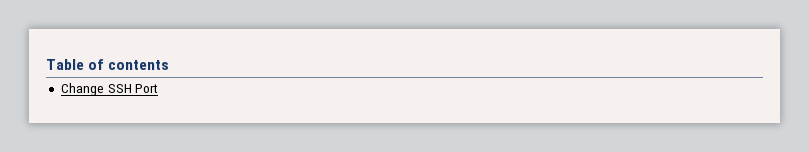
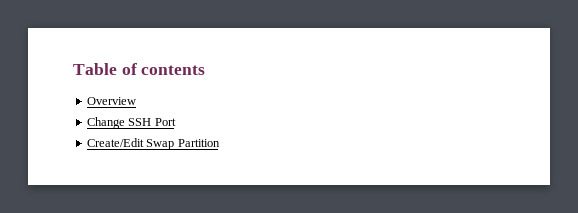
+ Overview
+ Create/Edit Swap Partition

